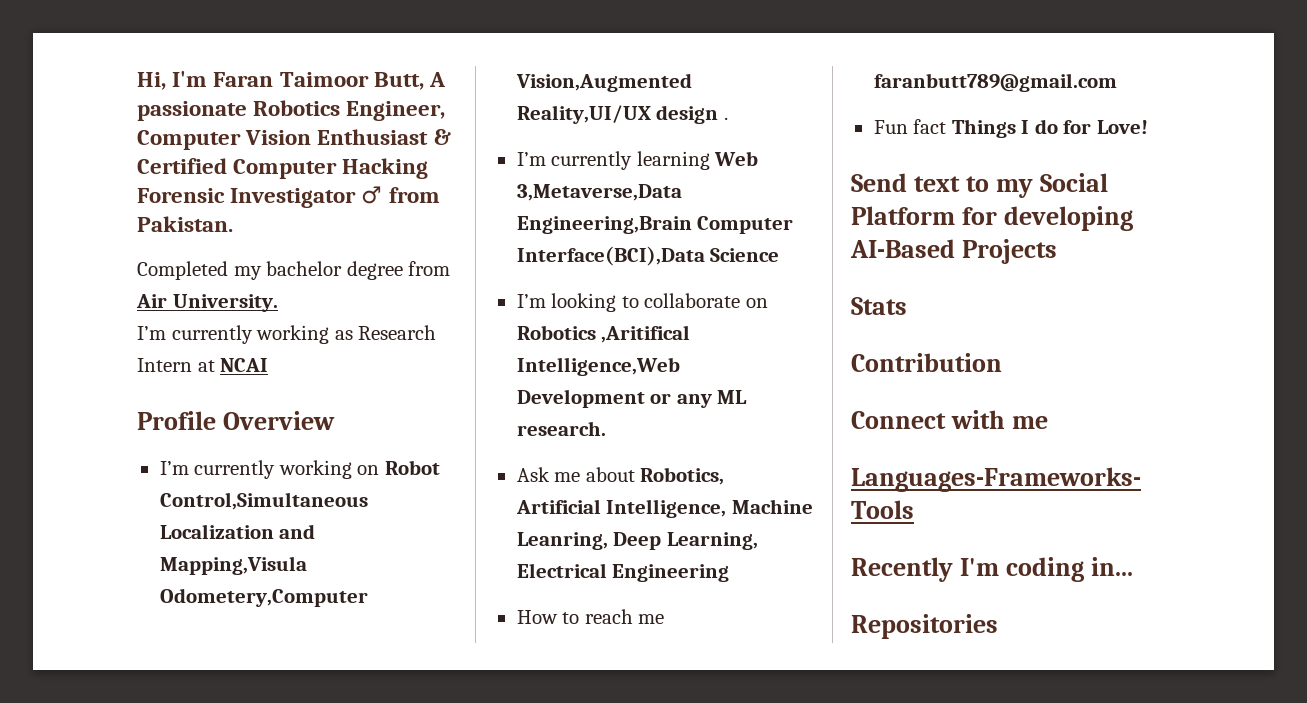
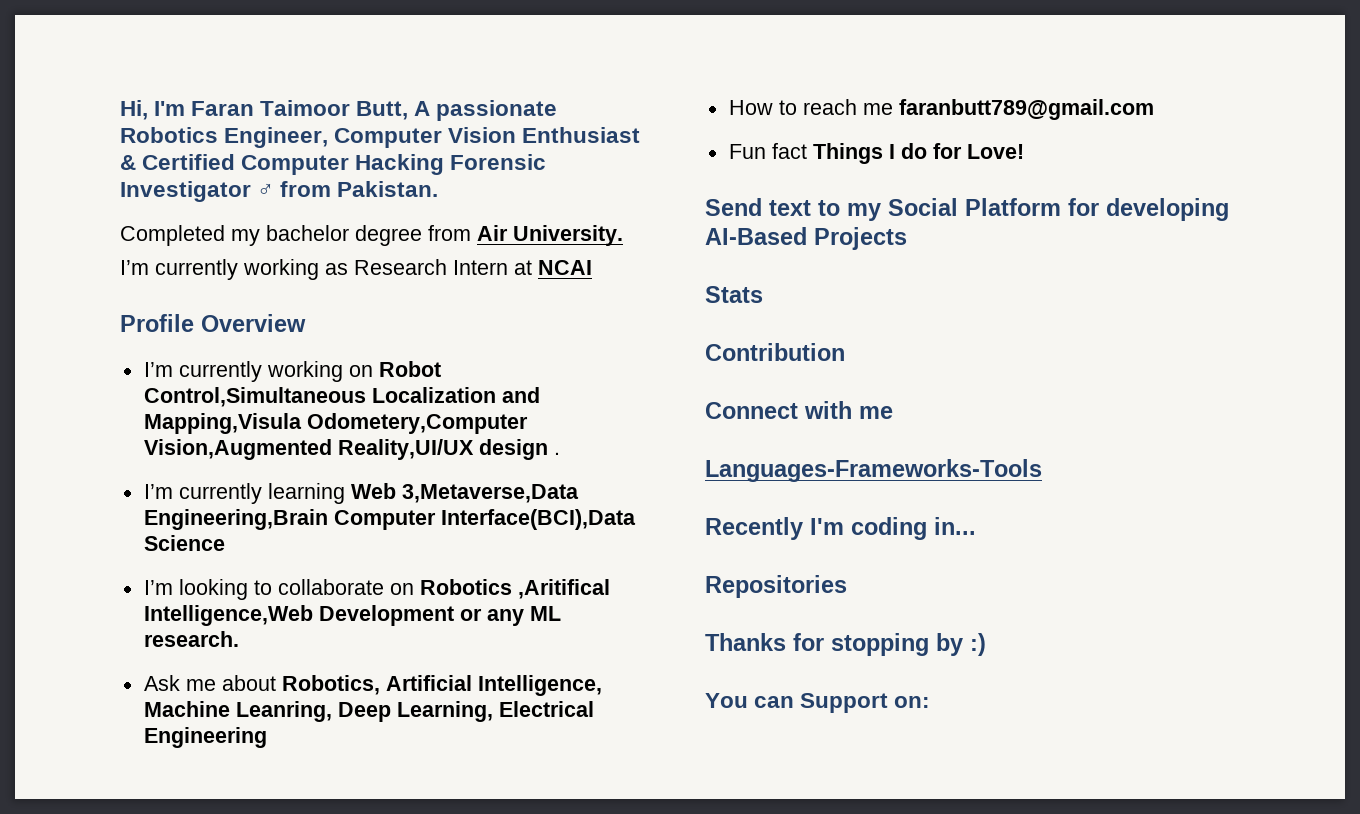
+ Thanks for stopping by :)
+ You can Support on:

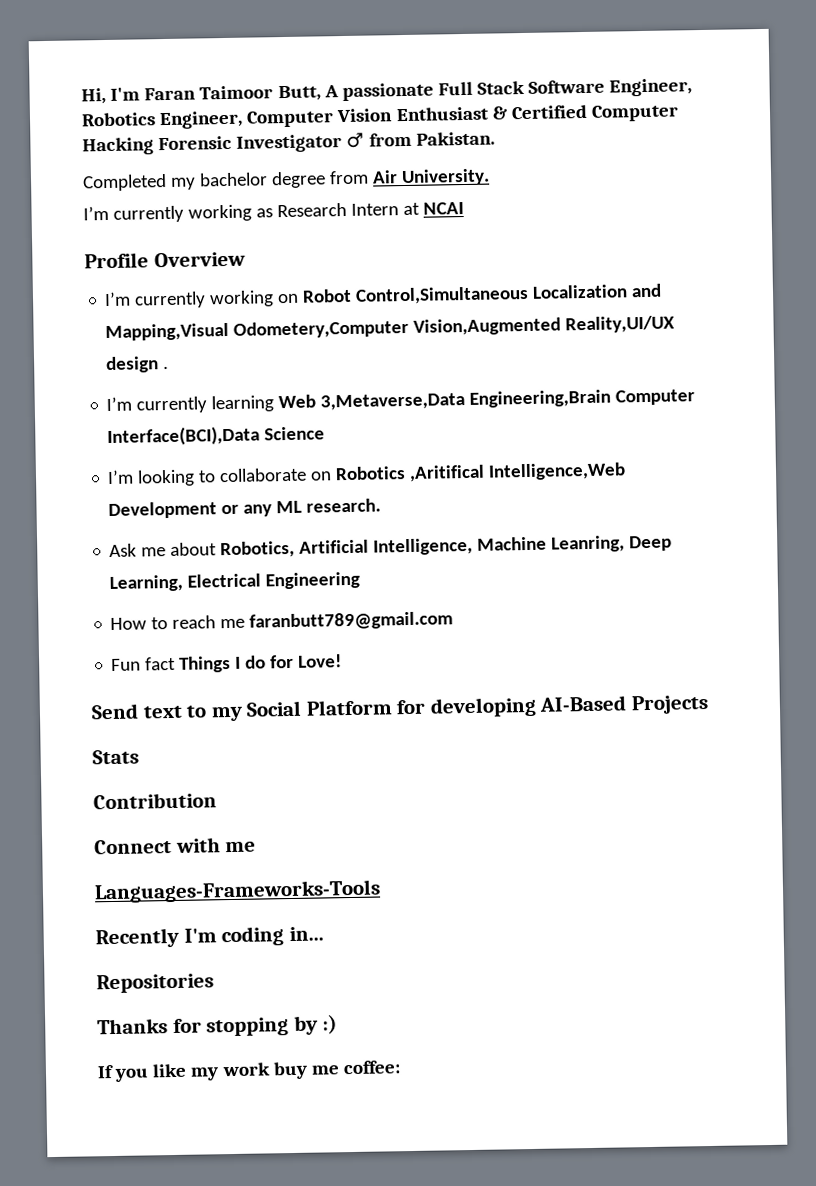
- Hi, I'm Faran Taimoor Butt, A passionate Robotics Engineer, Computer Vision Enthusiast & Certified Computer Hacking Forensic Investigator ♂ from Pakistan.
+ Hi, I'm Faran Taimoor Butt, A passionate Full Stack Software Engineer, Robotics Engineer, Computer Vision Enthusiast & Certified Computer Hacking Forensic Investigator ♂ from Pakistan.
- I’m currently working on Robot Control,Simultaneous Localization and Mapping,Visula Odometery,Computer Vision,Augmented Reality,UI/UX design .
+ I’m currently working on Robot Control,Simultaneous Localization and Mapping,Visual Odometery,Computer Vision,Augmented Reality,UI/UX design .
- You can Support on:
+ If you like my work buy me coffee:

